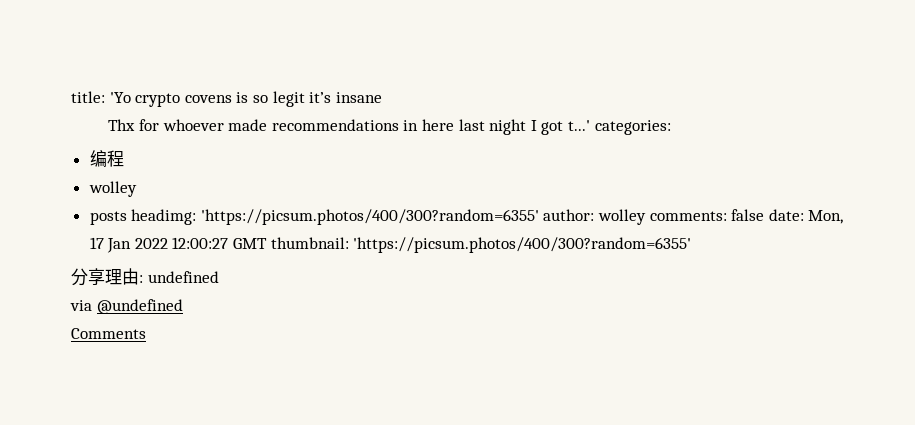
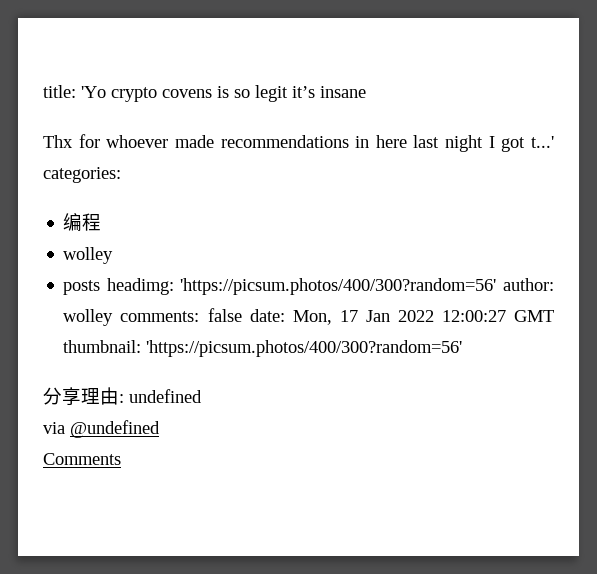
- posts headimg: 'https://picsum.photos/400/300?random=6355' author: wolley comments: false date: Mon, 17 Jan 2022 12:00:27 GMT thumbnail: 'https://picsum.photos/400/300?random=6355'
+ posts headimg: 'https://picsum.photos/400/300?random=56' author: wolley comments: false date: Mon, 17 Jan 2022 12:00:27 GMT thumbnail: 'https://picsum.photos/400/300?random=56'

